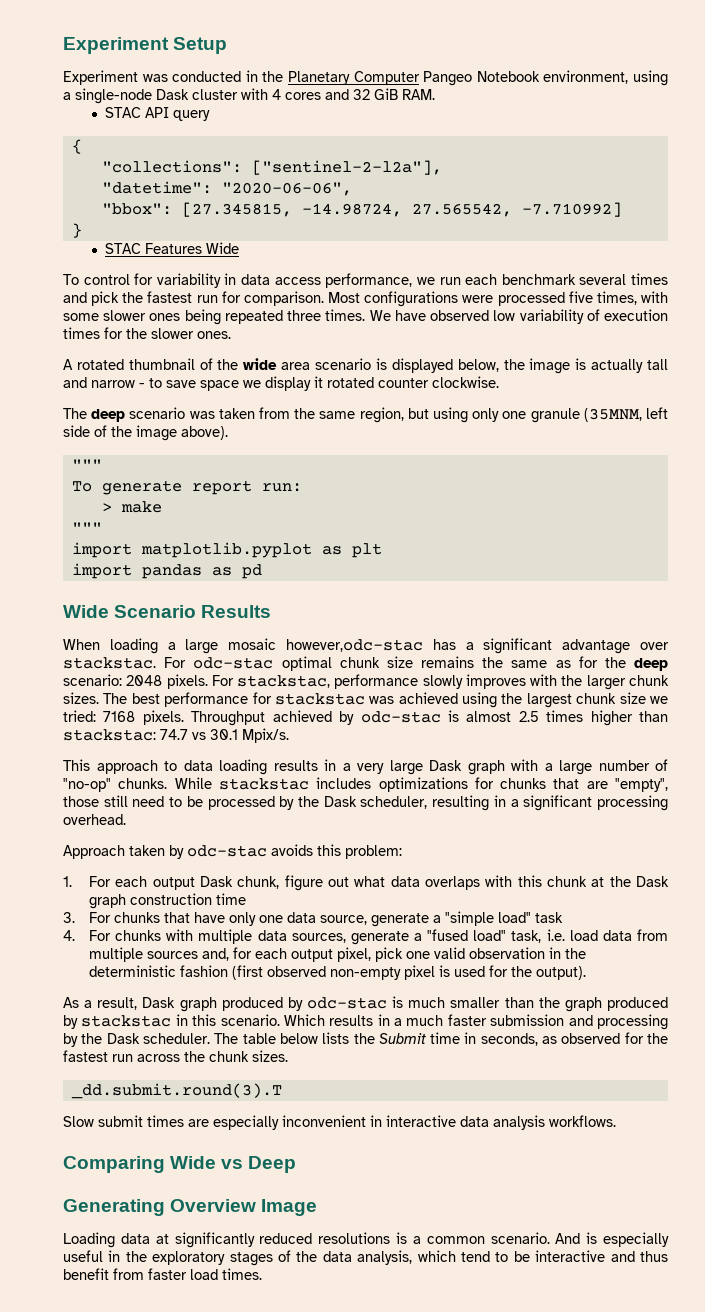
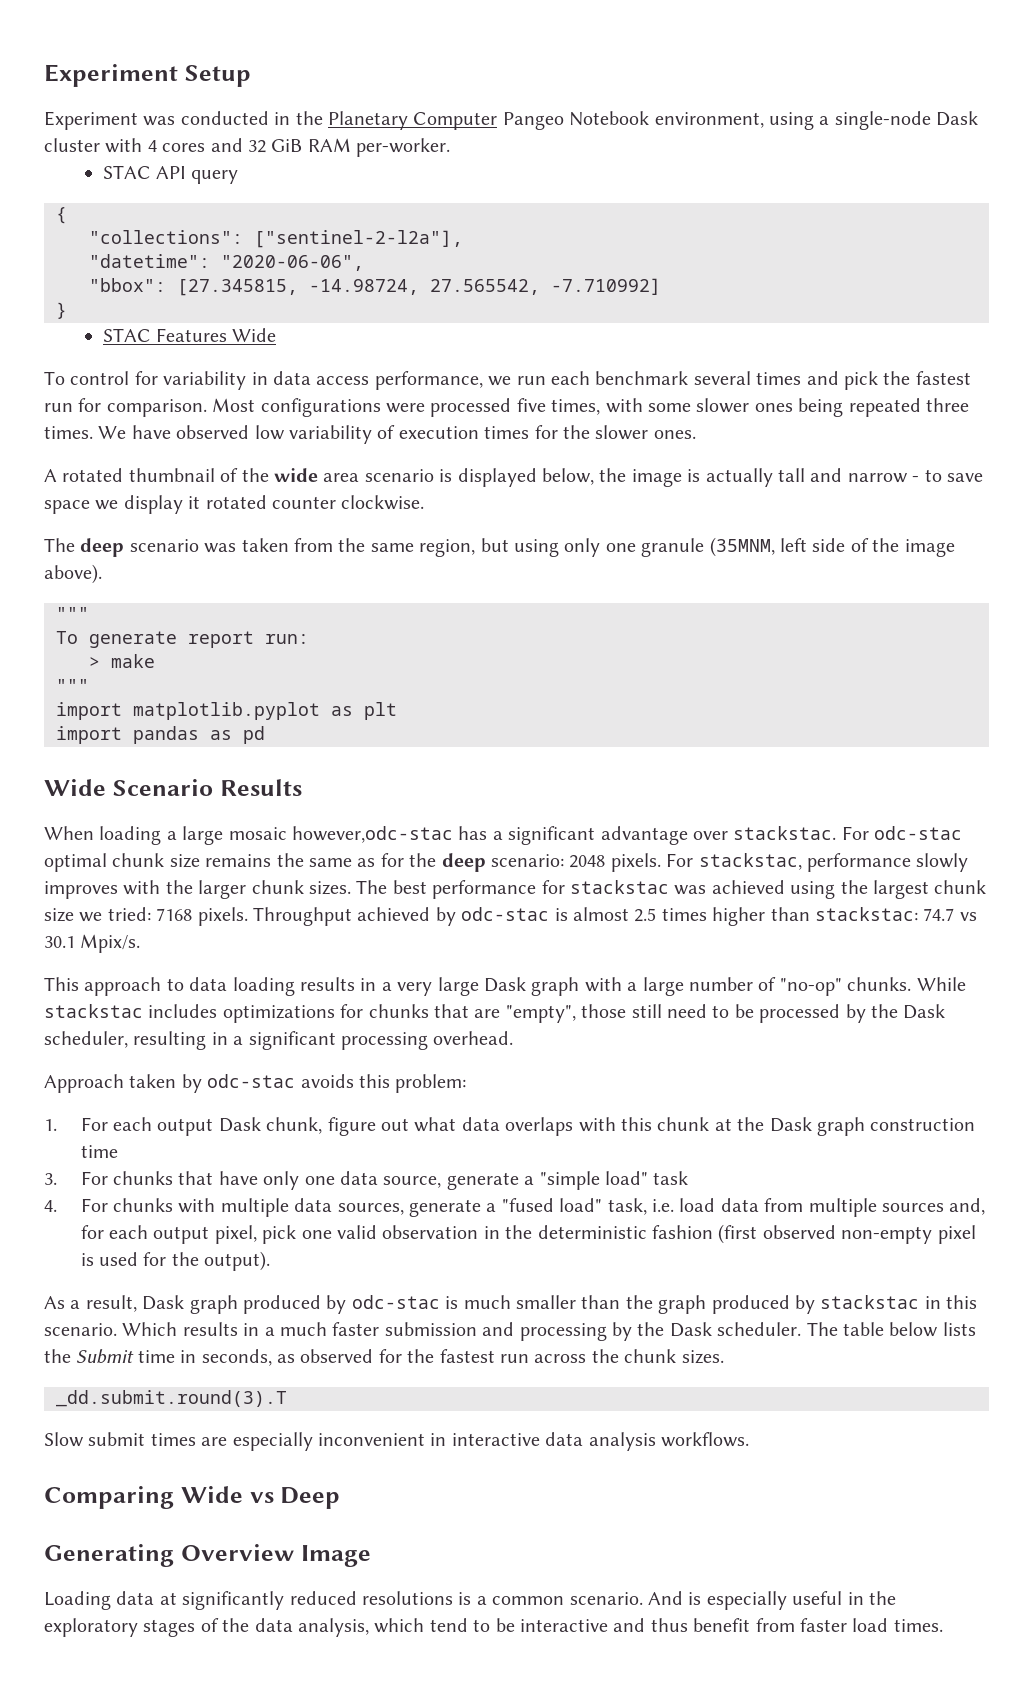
- Experiment was conducted in the Planetary Computer Pangeo Notebook environment, using a single-node Dask cluster with 4 cores and 32 GiB RAM.
+ Experiment was conducted in the Planetary Computer Pangeo Notebook environment, using a single-node Dask cluster with 4 cores and 32 GiB RAM per-worker.

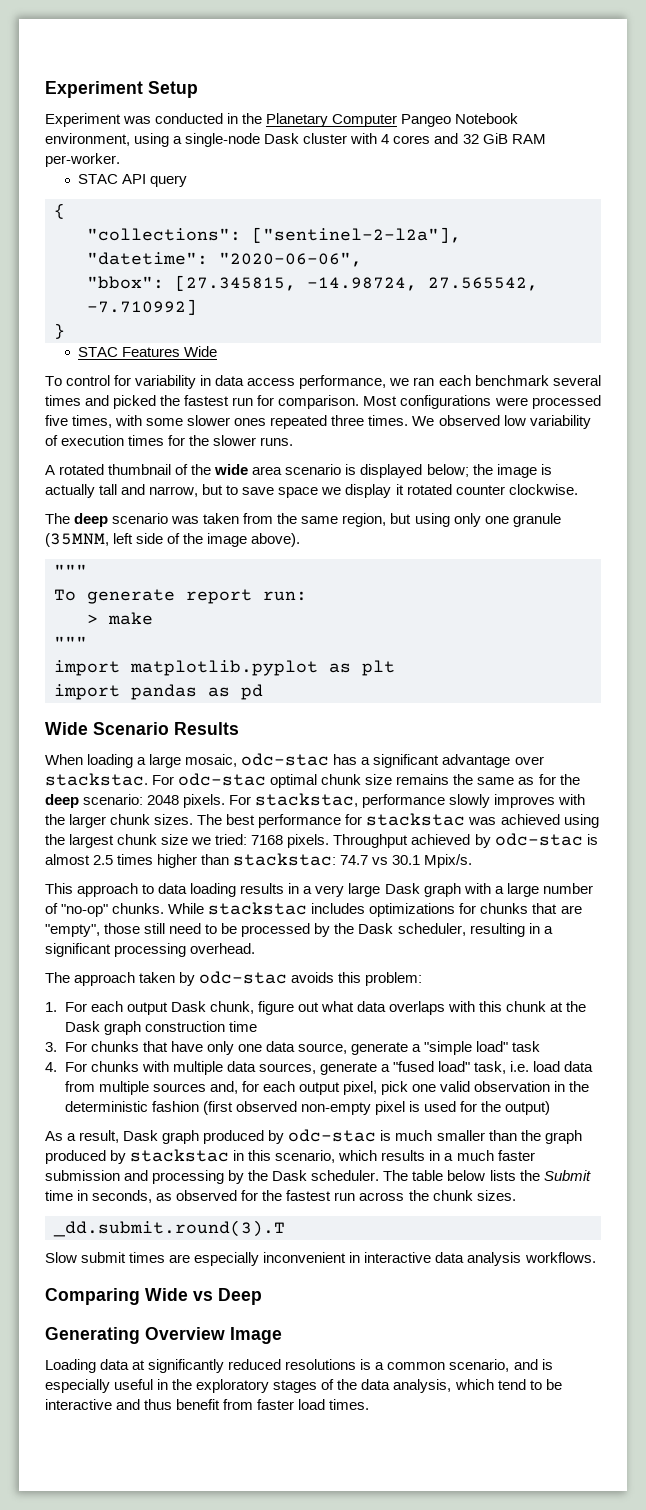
- To control for variability in data access performance, we run each benchmark several times and pick the fastest run for comparison.
+ To control for variability in data access performance, we ran each benchmark several times and picked the fastest run for comparison.
- Most configurations were processed five times, with some slower ones being repeated three times.
+ Most configurations were processed five times, with some slower ones repeated three times.
- We have observed low variability of execution times for the slower ones.
+ We observed low variability of execution times for the slower runs.
- A rotated thumbnail of the wide area scenario is displayed below, the image is actually tall and narrow - to save space we display it rotated counter clockwise.
+ A rotated thumbnail of the wide area scenario is displayed below; the image is actually tall and narrow, but to save space we display it rotated counter clockwise.
- When loading a large mosaic however,odc-stac has a significant advantage over stackstac.
+ When loading a large mosaic, odc-stac has a significant advantage over stackstac.
- Approach taken by odc-stac avoids this problem:
+ The approach taken by odc-stac avoids this problem:
- 4. For chunks with multiple data sources, generate a "fused load" task, i.e. load data from multiple sources and, for each output pixel, pick one valid observation in the deterministic fashion (first observed non-empty pixel is used for the output).
+ 4. For chunks with multiple data sources, generate a "fused load" task, i.e. load data from multiple sources and, for each output pixel, pick one valid observation in the deterministic fashion (first observed non-empty pixel is used for the output)
- As a result, Dask graph produced by odc-stac is much smaller than the graph produced by stackstac in this scenario. Which results in a much faster submission and processing by the Dask scheduler.
+ As a result, Dask graph produced by odc-stac is much smaller than the graph produced by stackstac in this scenario, which results in a much faster submission and processing by the Dask scheduler.
- Loading data at significantly reduced resolutions is a common scenario. And is especially useful in the exploratory stages of the data analysis, which tend to be interactive and thus benefit from faster load times.
+ Loading data at significantly reduced resolutions is a common scenario, and is especially useful in the exploratory stages of the data analysis, which tend to be interactive and thus benefit from faster load times.

